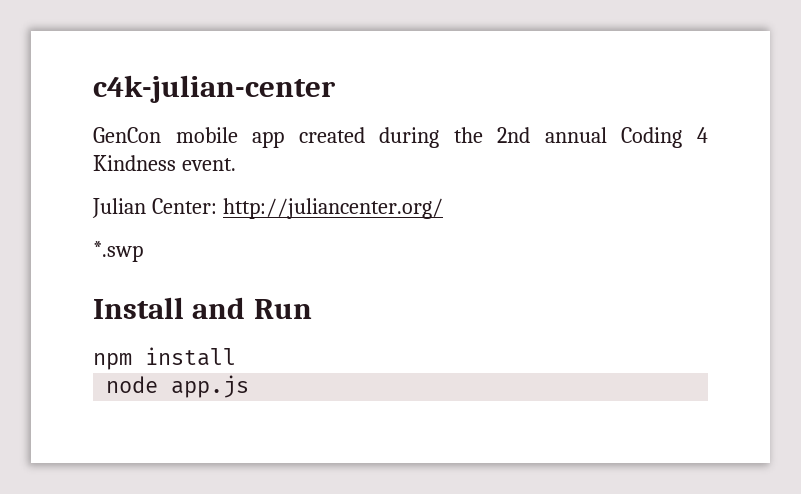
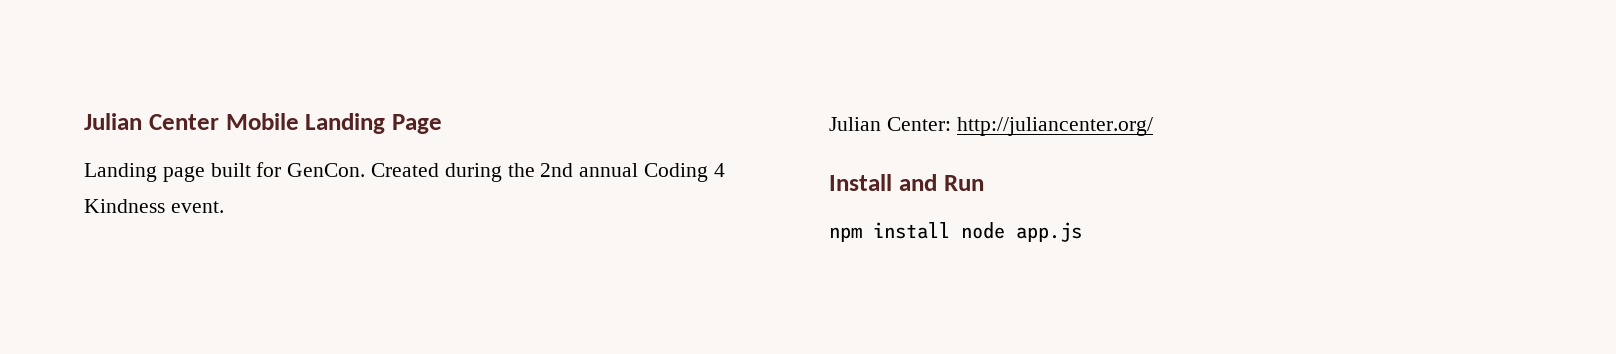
- c4k-julian-center
- GenCon mobile app created during the 2nd annual Coding 4 Kindness event.
+ Julian Center Mobile Landing Page
+ Landing page built for GenCon. Created during the 2nd annual Coding 4 Kindness event.
- *.swp
- npm install
- node app.js
+ npm install node app.js

